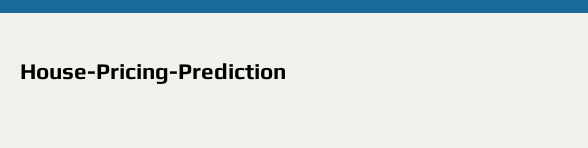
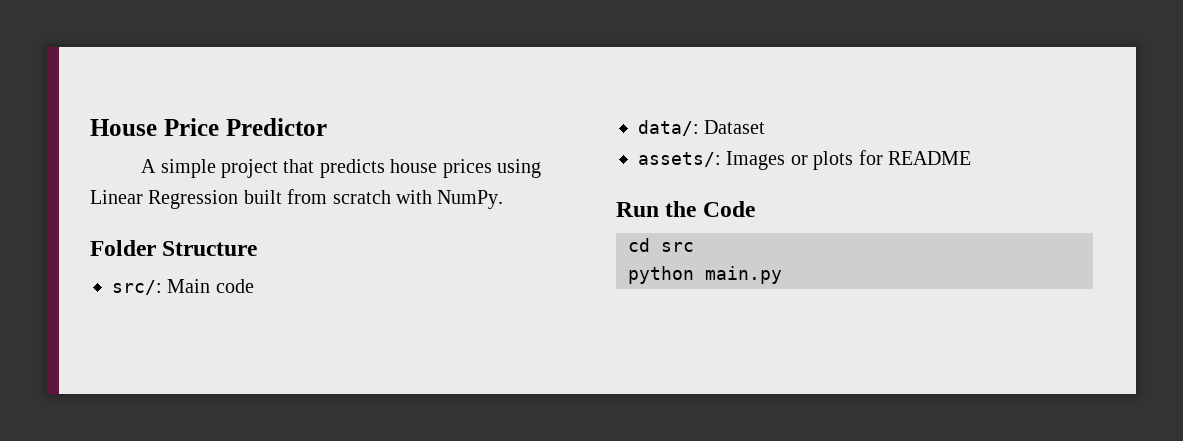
- House-Pricing-Prediction
+ House Price Predictor
+ A simple project that predicts house prices using Linear Regression built from scratch with NumPy.
+ Folder Structure
+ src/: Main code
+ data/: Dataset
+ assets/: Images or plots for README
+ Run the Code
+ cd src
+ python main.py

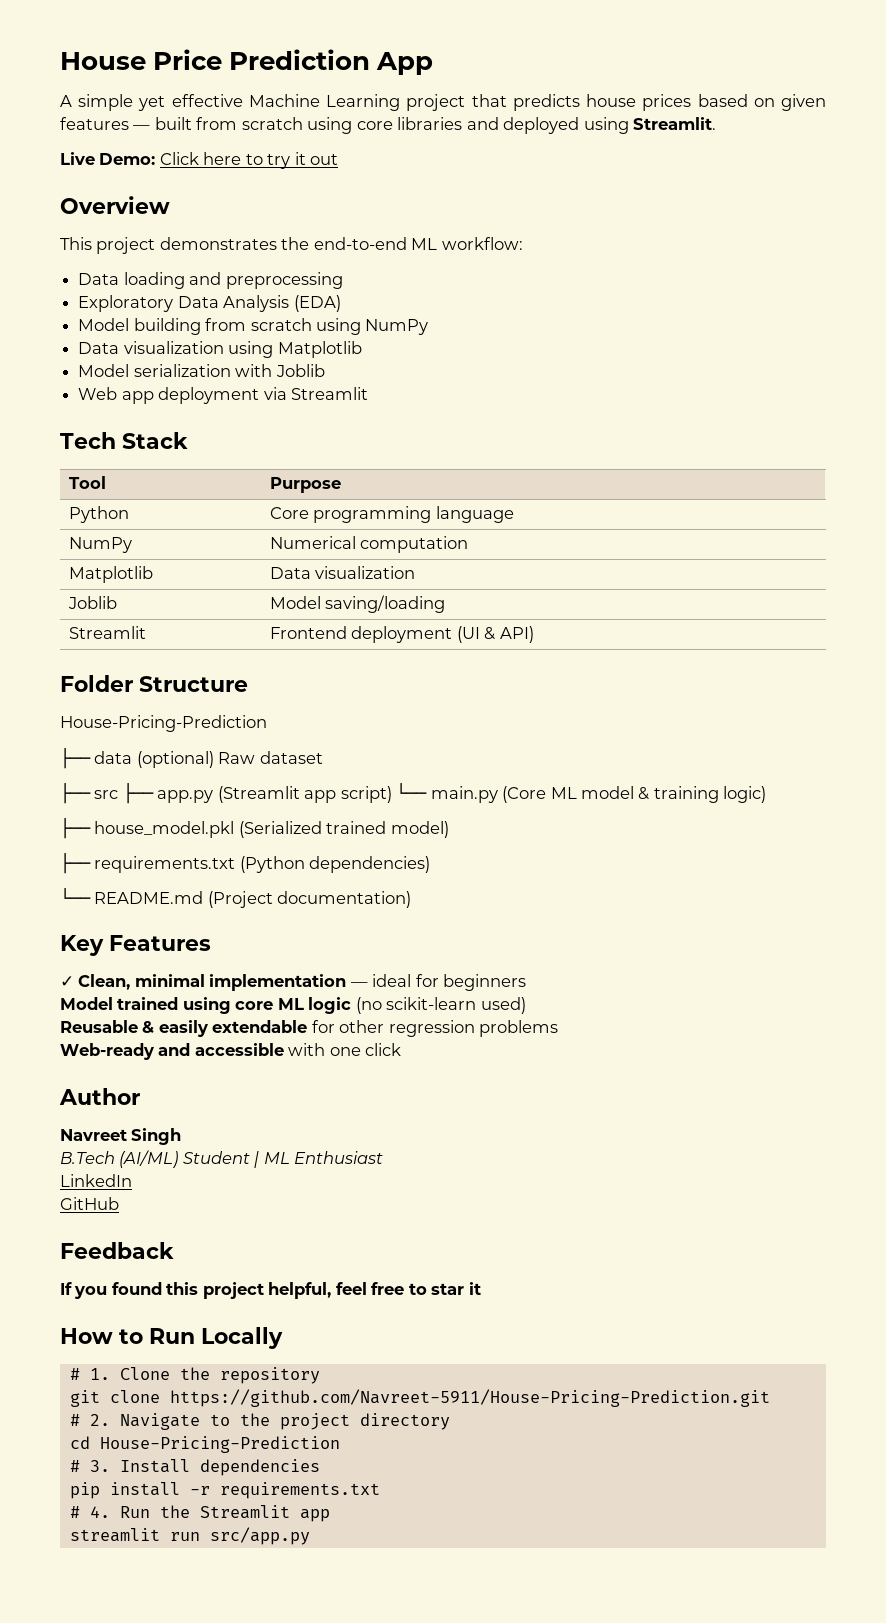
- House Price Predictor
+ House Price Prediction App
- A simple project that predicts house prices using Linear Regression built from scratch with NumPy.
+ A simple yet effective Machine Learning project that predicts house prices based on given features — built from scratch using core libraries and deployed using Streamlit.
+ Live Demo: Click here to try it out
+ Overview
+ This project demonstrates the end-to-end ML workflow:
+ Data loading and preprocessing
+ Exploratory Data Analysis (EDA)
+ Model building from scratch using NumPy
+ Data visualization using Matplotlib
+ Model serialization with Joblib
+ Web app deployment via Streamlit
+ Tech Stack
+ Tool | Purpose
+ Python | Core programming language
+ NumPy | Numerical computation
+ Matplotlib | Data visualization
+ Joblib | Model saving/loading
+ Streamlit | Frontend deployment (UI & API)
  Folder Structure
- src/: Main code
- data/: Dataset
- assets/: Images or plots for README
- Run the Code
- cd src
- python main.py
+ House-Pricing-Prediction
+ ├── data (optional) Raw dataset
+ ├── src ├── app.py (Streamlit app script) └── main.py (Core ML model & training logic)
+ ├── house_model.pkl (Serialized trained model)
+ ├── requirements.txt (Python dependencies)
+ └── README.md (Project documentation)
+ Key Features
+ ✓ Clean, minimal implementation — ideal for beginners
+ Model trained using core ML logic (no scikit-learn used)
+ Reusable & easily extendable for other regression problems
+ Web-ready and accessible with one click
+ Author
+ Navreet Singh
+ B.Tech (AI/ML) Student | ML Enthusiast
+ LinkedIn
+ GitHub
+ Feedback
+ If you found this project helpful, feel free to star it
+ How to Run Locally
+ # 1. Clone the repository
+ git clone https://github.com/Navreet-5911/House-Pricing-Prediction.git
+ # 2. Navigate to the project directory
+ cd House-Pricing-Prediction
+ # 3. Install dependencies
+ pip install -r requirements.txt
+ # 4. Run the Streamlit app
+ streamlit run src/app.py

